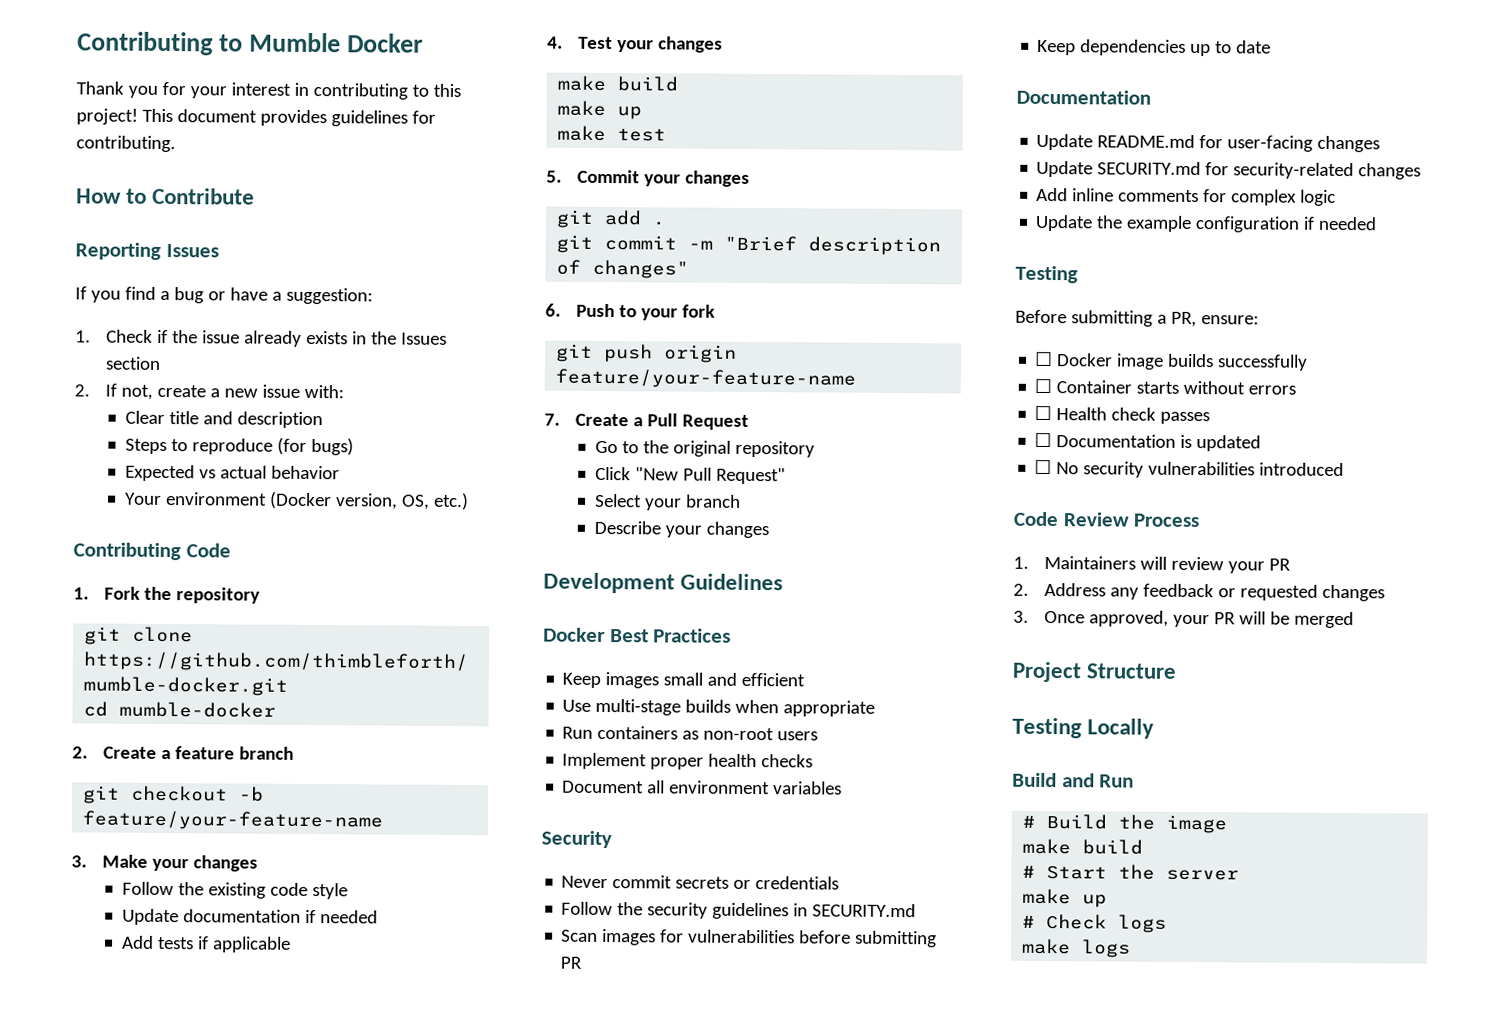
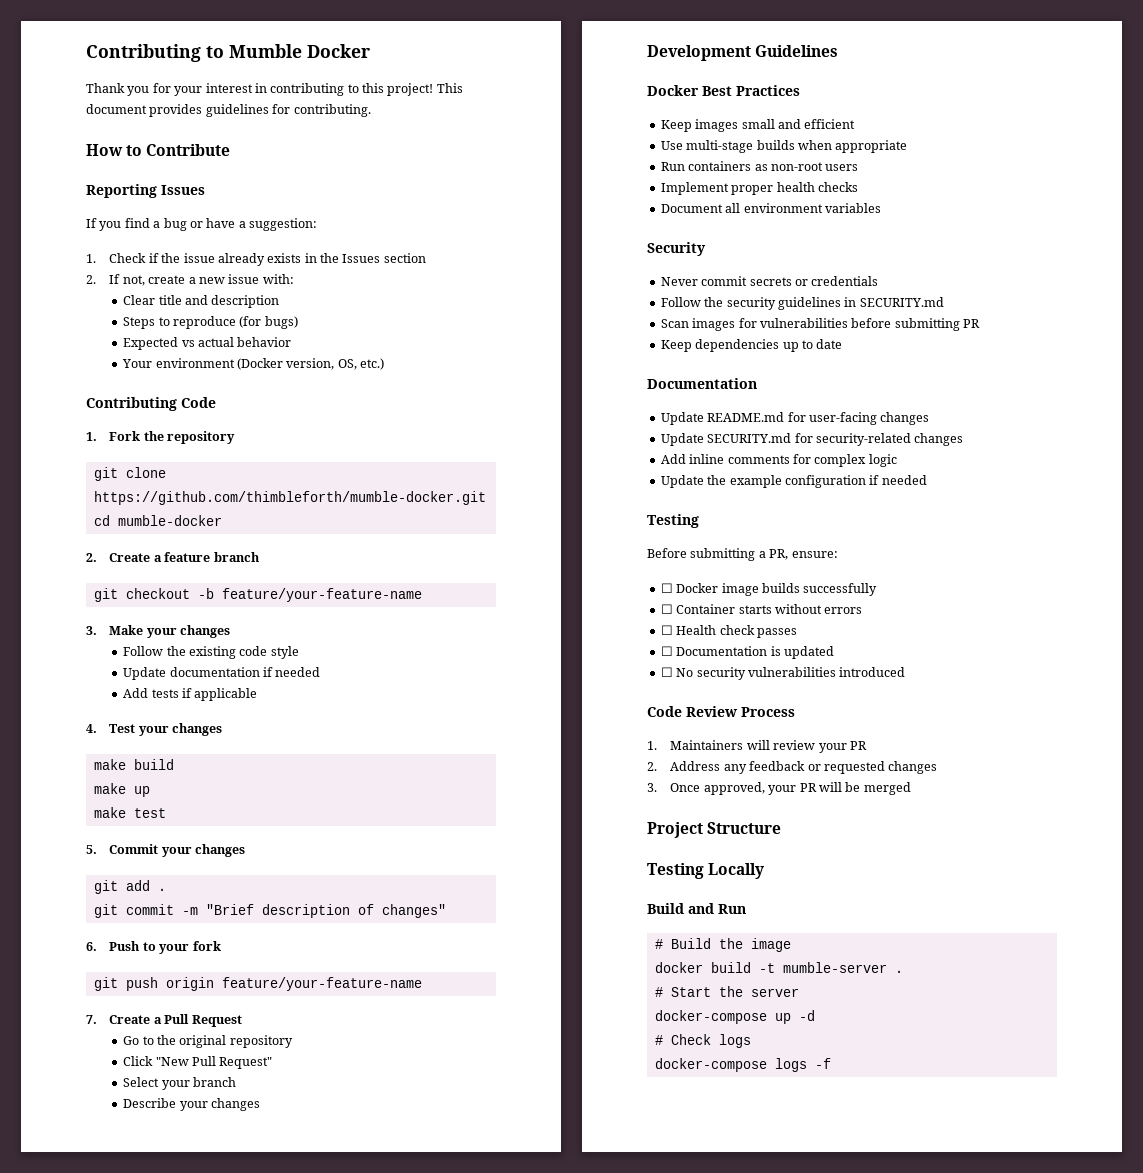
  # Build the image
- make build
+ docker build -t mumble-server .
  # Start the server
- make up
+ docker-compose up -d
- make logs
+ docker-compose logs -f

